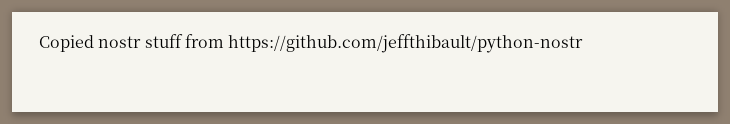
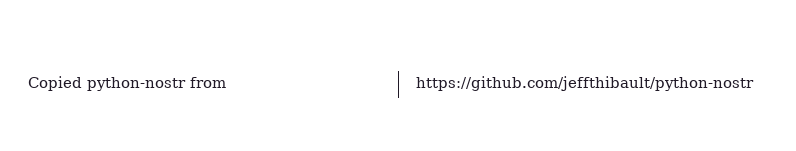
- Copied nostr stuff from https://github.com/jeffthibault/python-nostr
+ Copied python-nostr from https://github.com/jeffthibault/python-nostr

